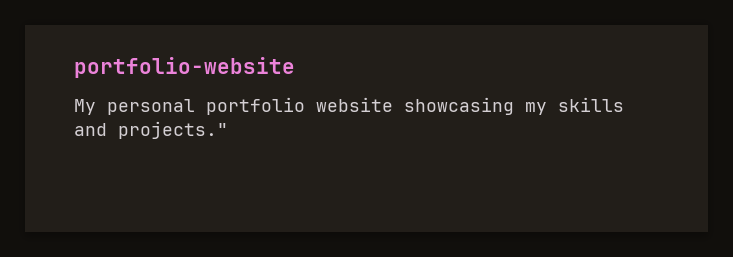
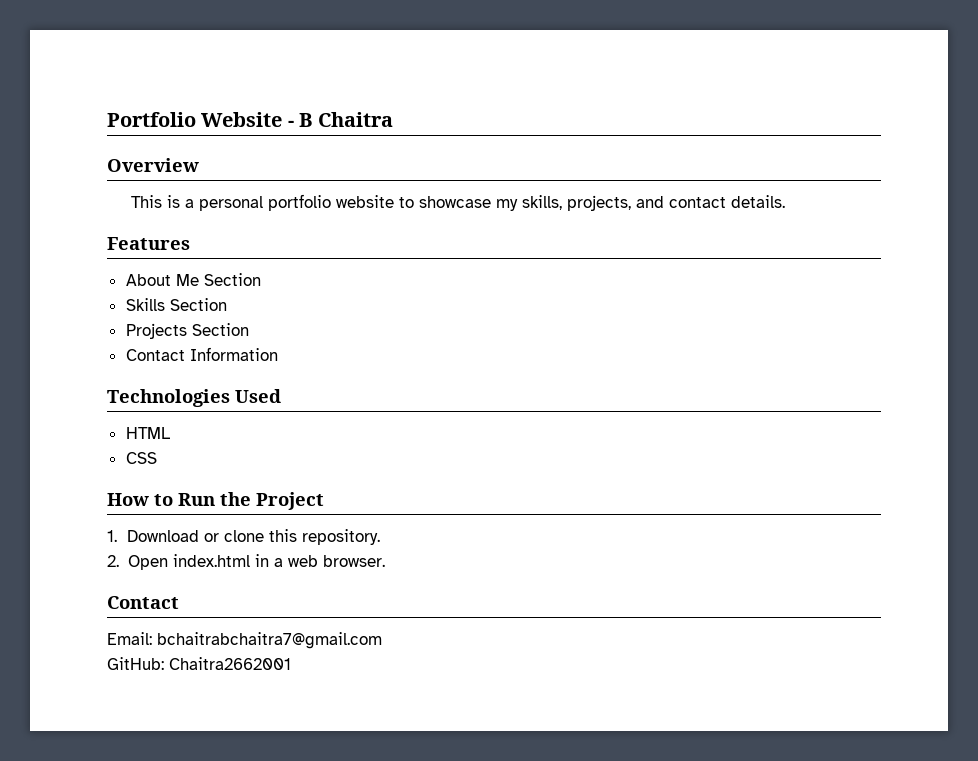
- portfolio-website
- My personal portfolio website showcasing my skills and projects."
+ Portfolio Website - B Chaitra
+ Overview
+ This is a personal portfolio website to showcase my skills, projects, and contact details.
+ Features
+ About Me Section
+ Skills Section
+ Projects Section
+ Contact Information
+ Technologies Used
+ HTML
+ CSS
+ How to Run the Project
+ 1. Download or clone this repository.
+ 2. Open index.html in a web browser.
+ Contact
+ Email: bchaitrabchaitra7@gmail.com
+ GitHub: Chaitra2662001

